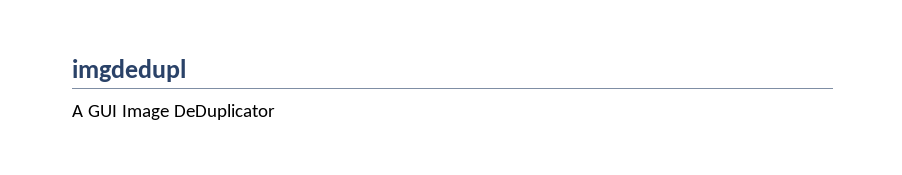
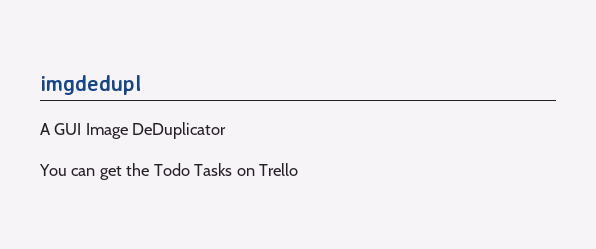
+ You can get the Todo Tasks on Trello

